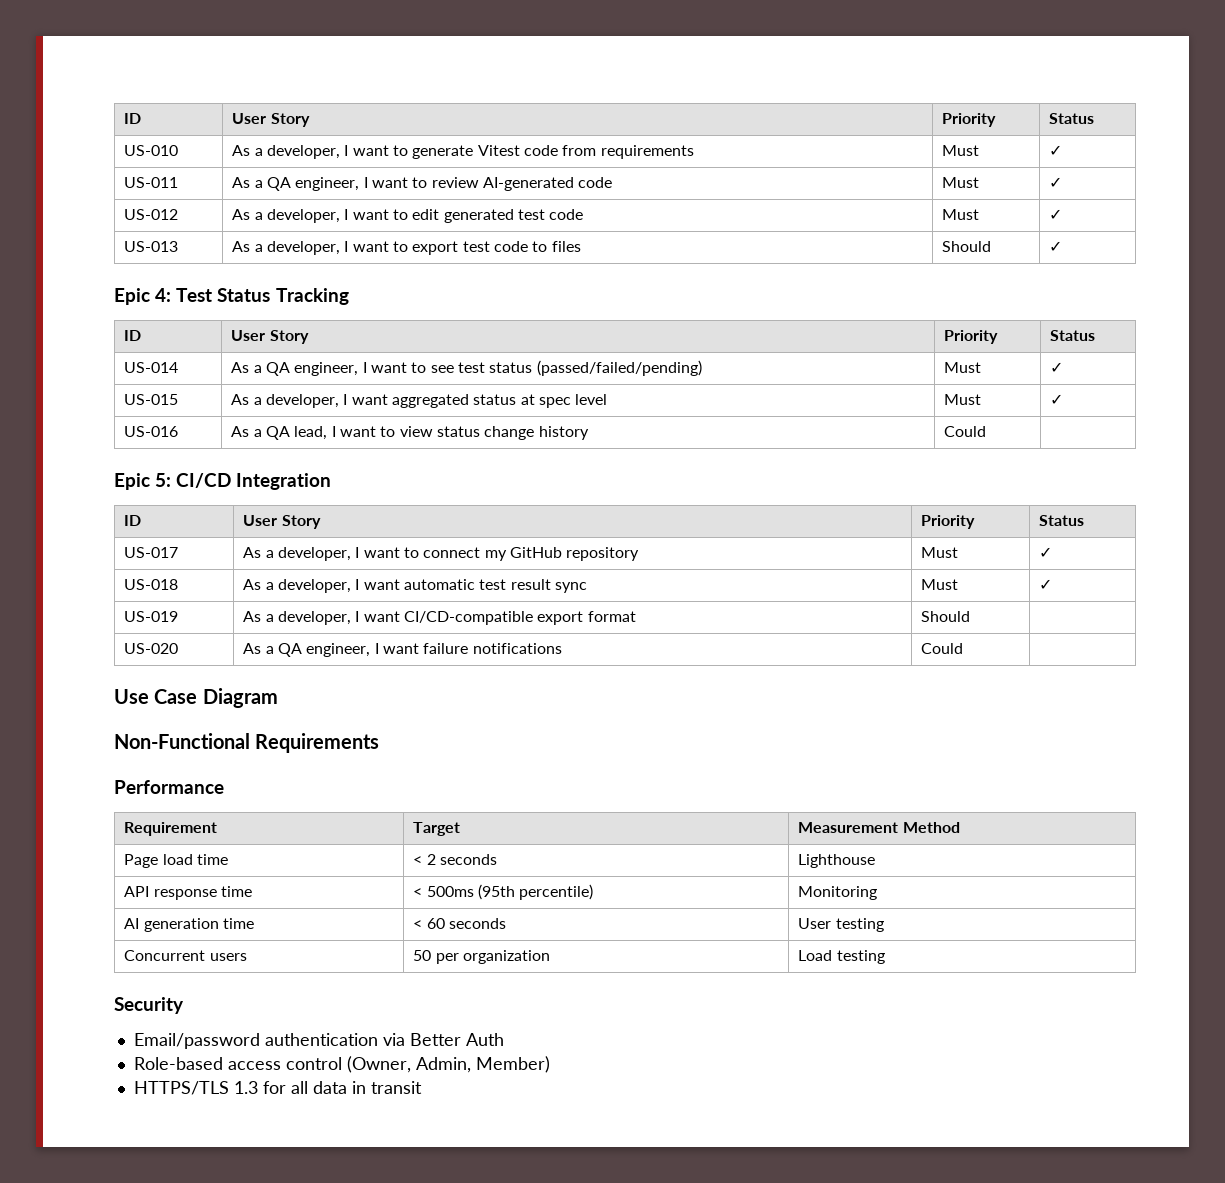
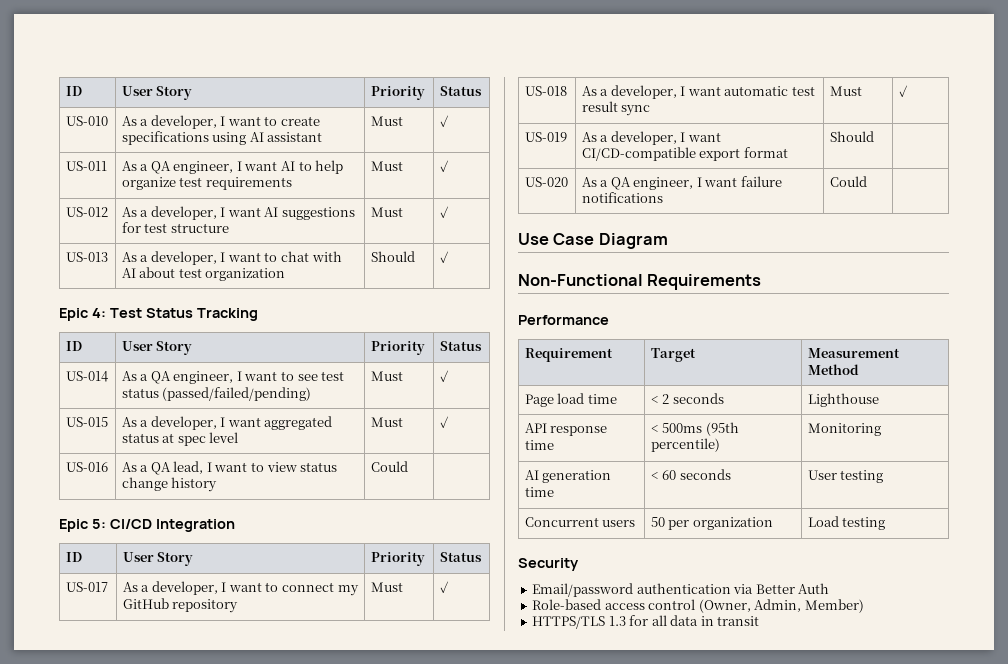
- US-010 | As a developer, I want to generate Vitest code from requirements | Must | ✓
+ US-010 | As a developer, I want to create specifications using AI assistant | Must | ✓
- US-011 | As a QA engineer, I want to review AI-generated code | Must | ✓
+ US-011 | As a QA engineer, I want AI to help organize test requirements | Must | ✓
- US-012 | As a developer, I want to edit generated test code | Must | ✓
+ US-012 | As a developer, I want AI suggestions for test structure | Must | ✓
- US-013 | As a developer, I want to export test code to files | Should | ✓
+ US-013 | As a developer, I want to chat with AI about test organization | Should | ✓

